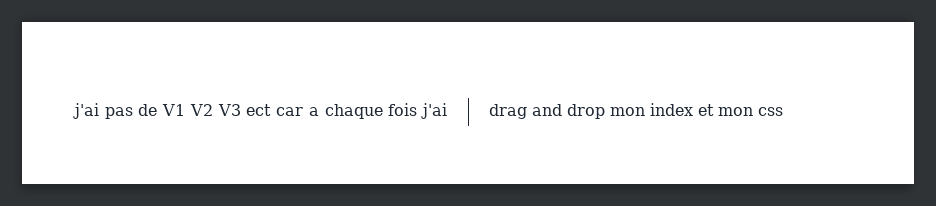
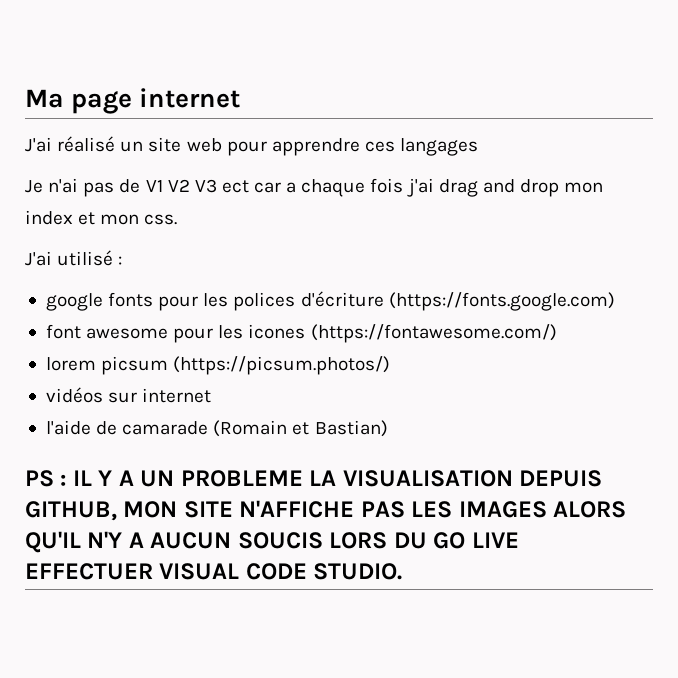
- j'ai pas de V1 V2 V3 ect car a chaque fois j'ai drag and drop mon index et mon css
+ Ma page internet
+ J'ai réalisé un site web pour apprendre ces langages
+ Je n'ai pas de V1 V2 V3 ect car a chaque fois j'ai drag and drop mon index et mon css.
+ J'ai utilisé :
+ google fonts pour les polices d'écriture (https://fonts.google.com)
+ font awesome pour les icones (https://fontawesome.com/)
+ lorem picsum (https://picsum.photos/)
+ vidéos sur internet
+ l'aide de camarade (Romain et Bastian)
+ PS : IL Y A UN PROBLEME LA VISUALISATION DEPUIS GITHUB, MON SITE N'AFFICHE PAS LES IMAGES ALORS QU'IL N'Y A AUCUN SOUCIS LORS DU GO LIVE EFFECTUER VISUAL CODE STUDIO.

